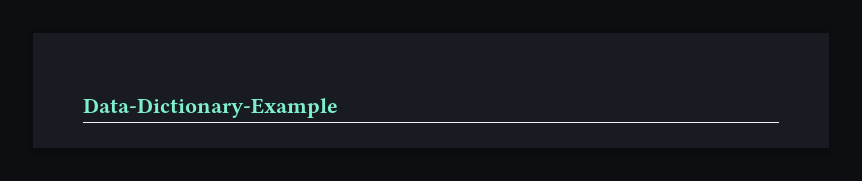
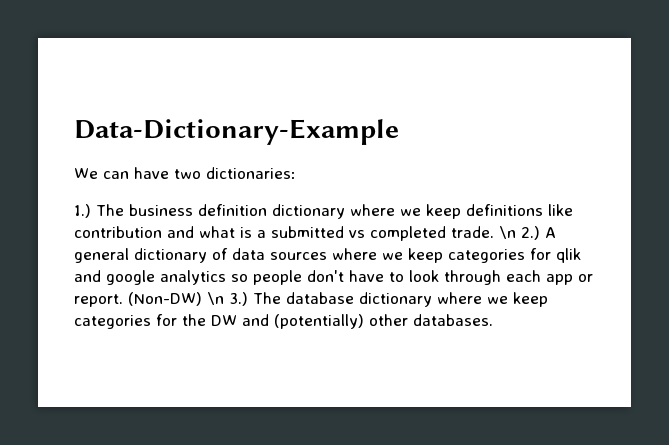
+ We can have two dictionaries:
+ 1.) The business definition dictionary where we keep definitions like contribution and what is a submitted vs completed trade. \n 2.) A general dictionary of data sources where we keep categories for qlik and google analytics so people don't have to look through each app or report. (Non-DW) \n 3.) The database dictionary where we keep categories for the DW and (potentially) other databases.

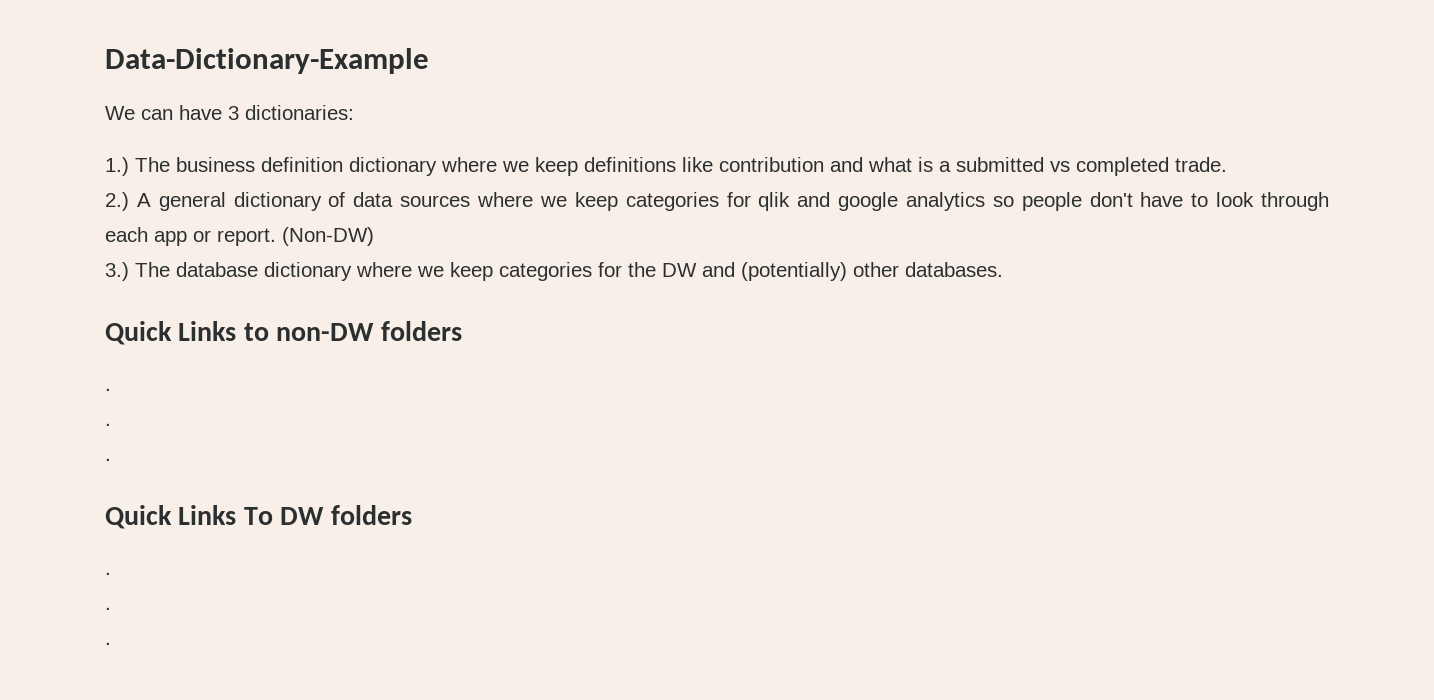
- We can have two dictionaries:
+ We can have 3 dictionaries:
- 1.) The business definition dictionary where we keep definitions like contribution and what is a submitted vs completed trade. \n 2.) A general dictionary of data sources where we keep categories for qlik and google analytics so people don't have to look through each app or report.
+ 1.) The business definition dictionary where we keep definitions like contribution and what is a submitted vs completed trade.
+ 2.) A general dictionary of data sources where we keep categories for qlik and google analytics so people don't have to look through each app or report.
- (Non-DW) \n 3.) The database dictionary where we keep categories for the DW and (potentially) other databases.
+ (Non-DW)
+ 3.) The database dictionary where we keep categories for the DW and (potentially) other databases.
+ Quick Links to non-DW folders
+ .
+ .
+ .
+ Quick Links To DW folders
+ .
+ .
+ .

